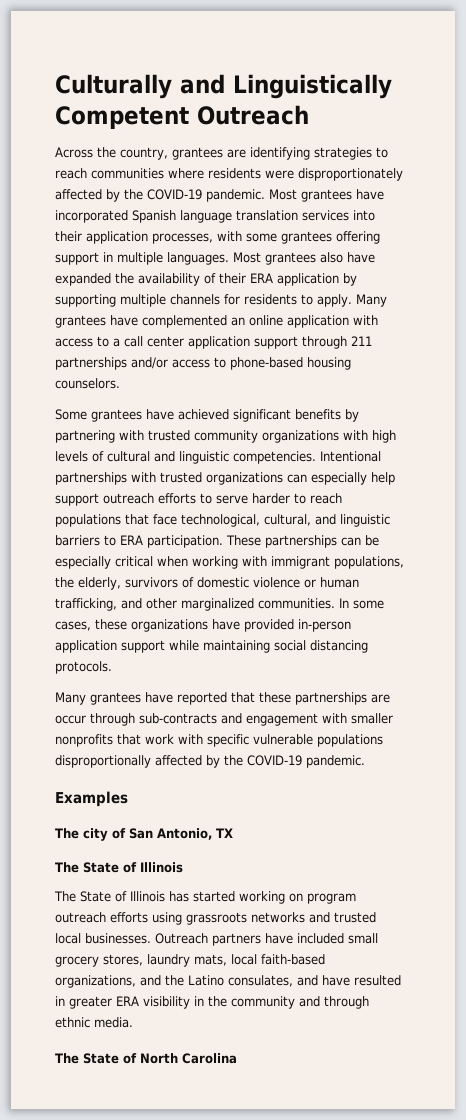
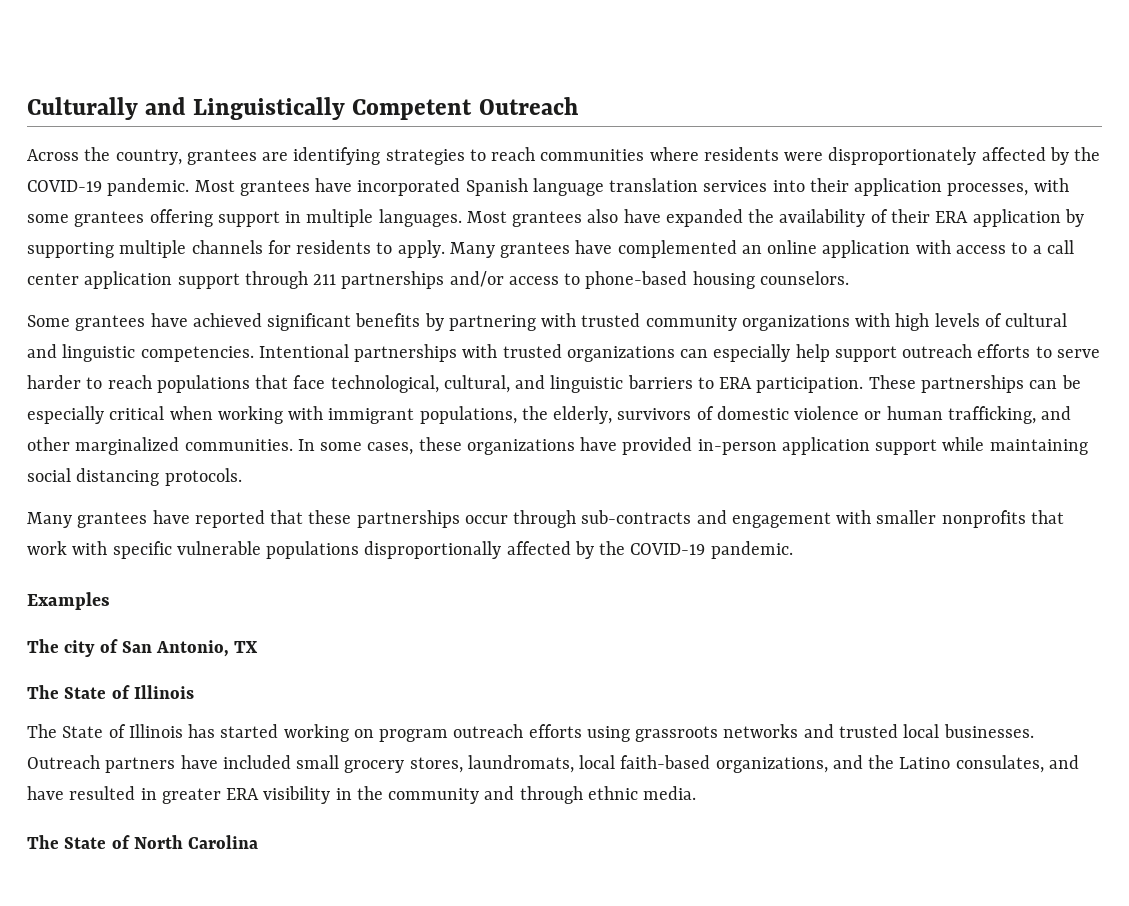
- Many grantees have reported that these partnerships are occur through sub-contracts and engagement with smaller nonprofits that work with specific vulnerable populations disproportionally affected by the COVID-19 pandemic.
+ Many grantees have reported that these partnerships occur through sub-contracts and engagement with smaller nonprofits that work with specific vulnerable populations disproportionally affected by the COVID-19 pandemic.
- Outreach partners have included small grocery stores, laundry mats, local faith-based organizations, and the Latino consulates, and have resulted in greater ERA visibility in the community and through ethnic media.
+ Outreach partners have included small grocery stores, laundromats, local faith-based organizations, and the Latino consulates, and have resulted in greater ERA visibility in the community and through ethnic media.

